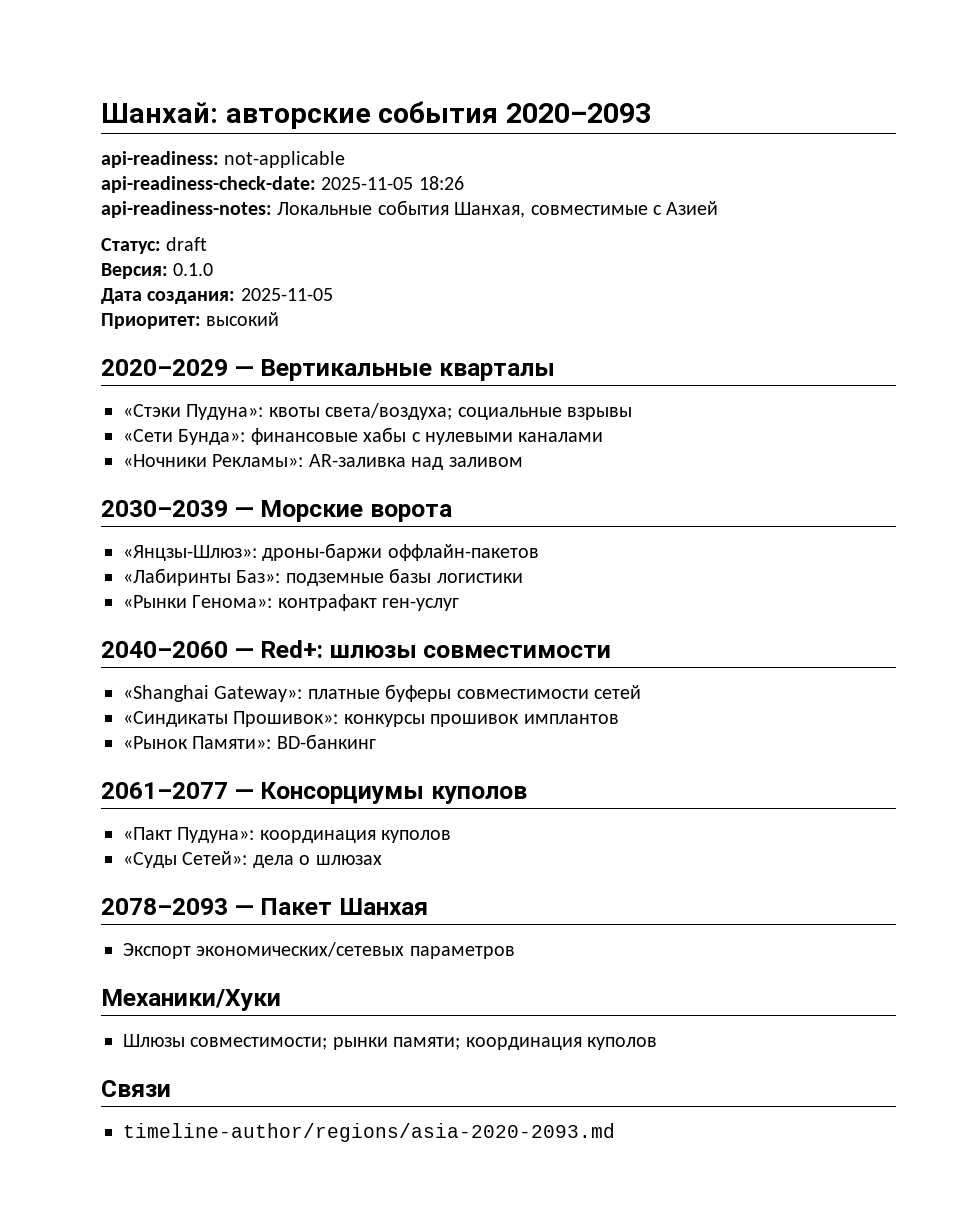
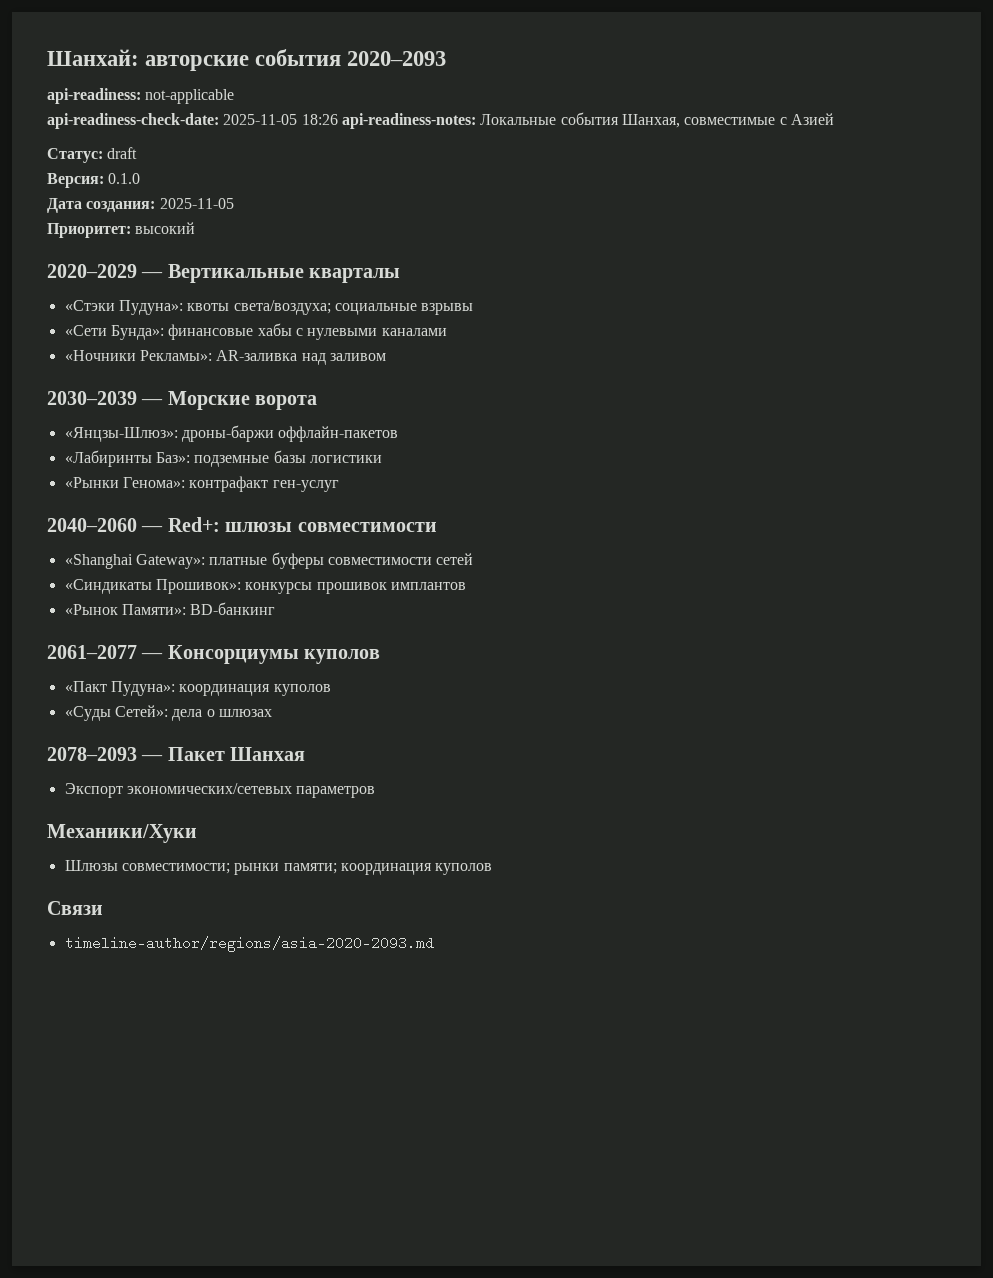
- api-readiness-check-date: 2025-11-05 18:26
- api-readiness-notes: Локальные события Шанхая, совместимые с Азией
+ api-readiness-check-date: 2025-11-05 18:26 api-readiness-notes: Локальные события Шанхая, совместимые с Азией

